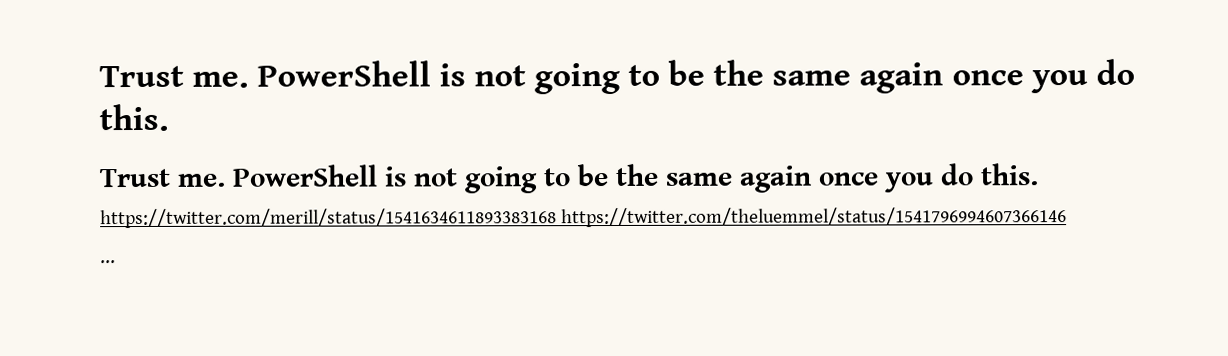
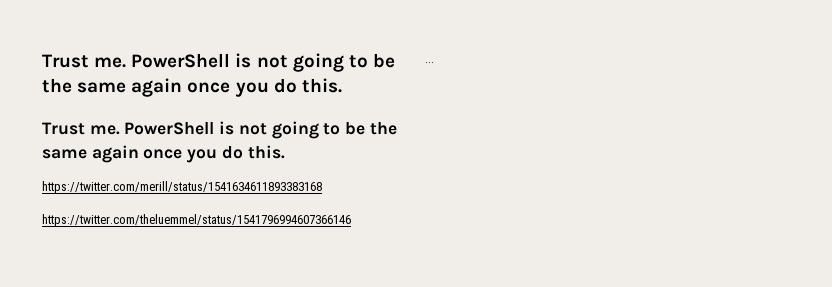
- https://twitter.com/merill/status/1541634611893383168 https://twitter.com/theluemmel/status/1541796994607366146
+ https://twitter.com/merill/status/1541634611893383168
+ https://twitter.com/theluemmel/status/1541796994607366146

